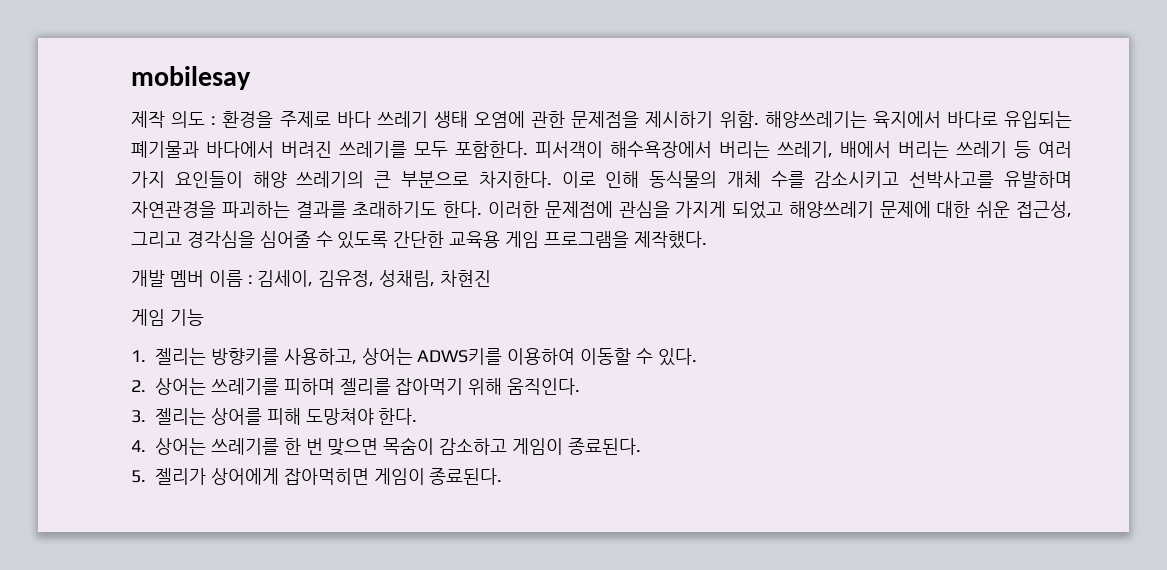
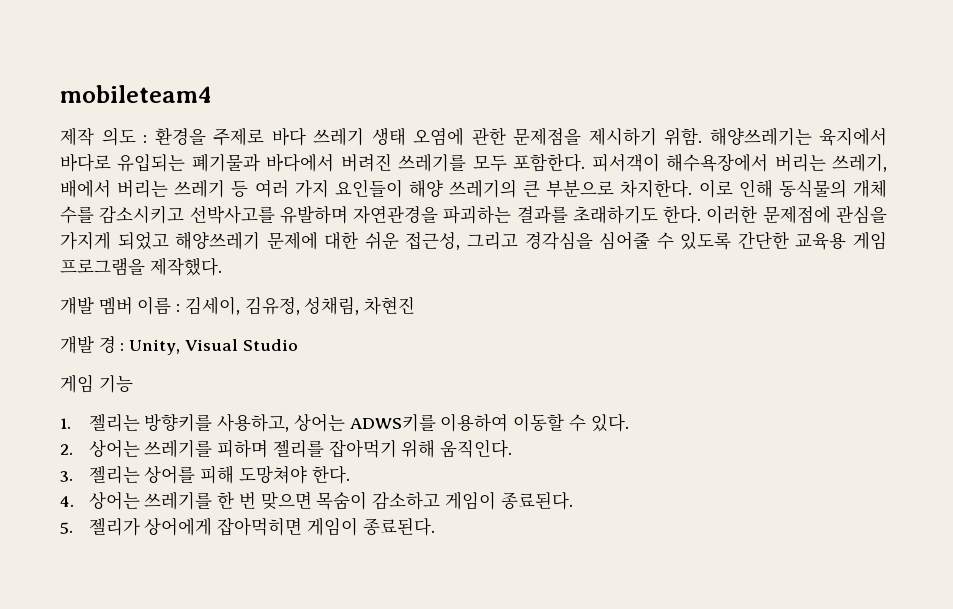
- mobilesay
+ mobileteam4
+ 개발 경 : Unity, Visual Studio

